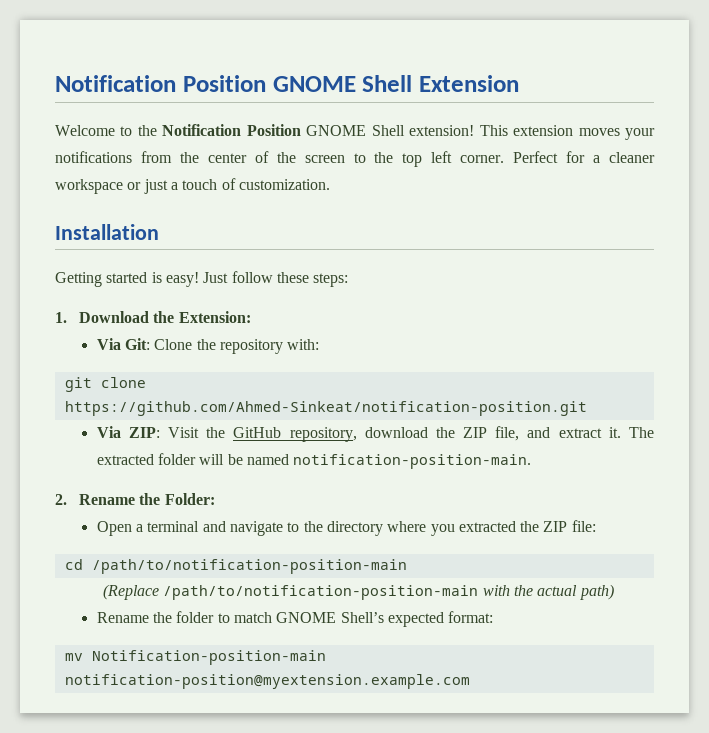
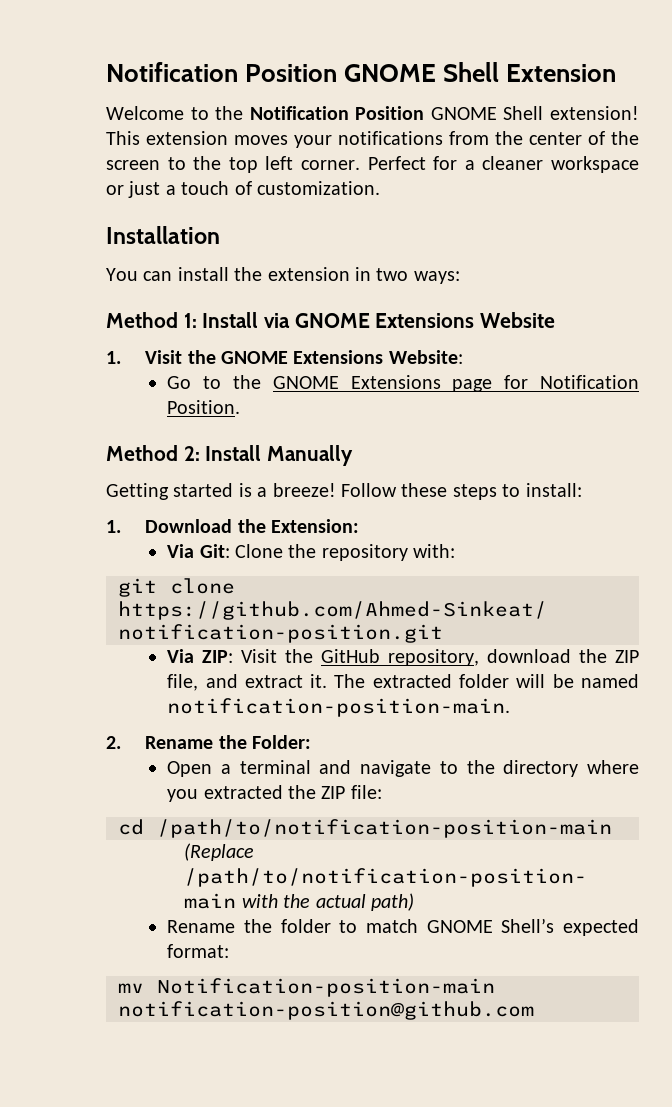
- Getting started is easy! Just follow these steps:
+ You can install the extension in two ways:
+ Method 1: Install via GNOME Extensions Website
+ 1. Visit the GNOME Extensions Website:
+ Go to the GNOME Extensions page for Notification Position.
+ Method 2: Install Manually
+ Getting started is a breeze! Follow these steps to install:
- mv Notification-position-main notification-position@myextension.example.com
+ mv Notification-position-main notification-position@github.com

